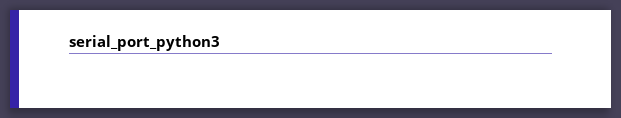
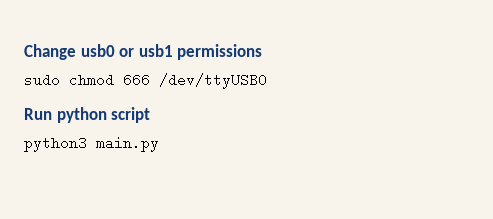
- serial_port_python3
+ Change usb0 or usb1 permissions
+ sudo chmod 666 /dev/ttyUSB0
+ Run python script
+ python3 main.py

